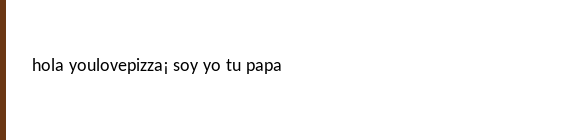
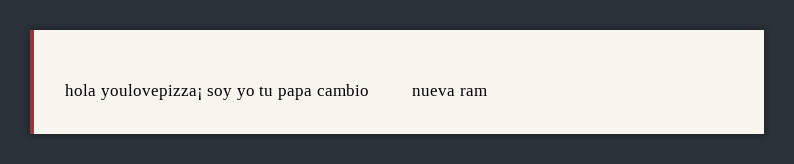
- hola youlovepizza¡ soy yo tu papa
+ hola youlovepizza¡ soy yo tu papa cambio nueva ram

